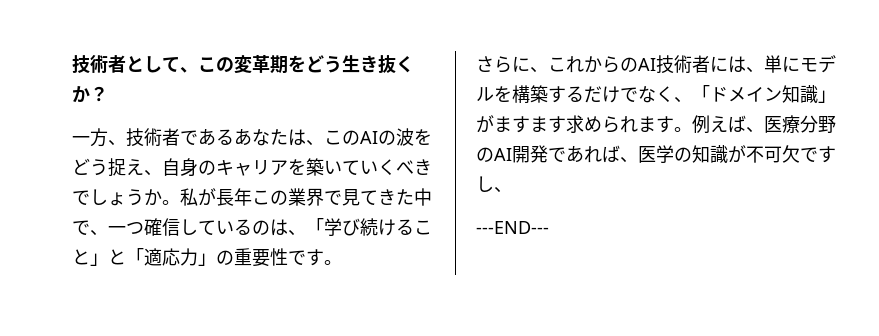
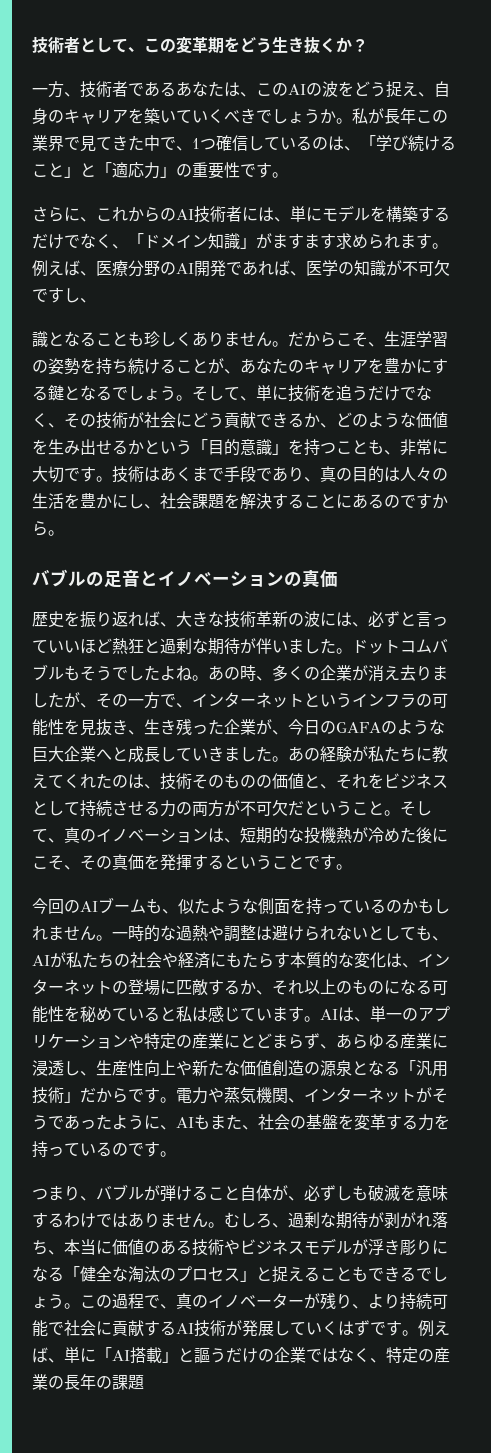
- 私が長年この業界で見てきた中で、一つ確信しているのは、「学び続けること」と「適応力」の重要性です。
+ 私が長年この業界で見てきた中で、1つ確信しているのは、「学び続けること」と「適応力」の重要性です。
- ---END---
+ 識となることも珍しくありません。だからこそ、生涯学習の姿勢を持ち続けることが、あなたのキャリアを豊かにする鍵となるでしょう。そして、単に技術を追うだけでなく、その技術が社会にどう貢献できるか、どのような価値を生み出せるかという「目的意識」を持つことも、非常に大切です。技術はあくまで手段であり、真の目的は人々の生活を豊かにし、社会課題を解決することにあるのですから。
+ バブルの足音とイノベーションの真価
+ 歴史を振り返れば、大きな技術革新の波には、必ずと言っていいほど熱狂と過剰な期待が伴いました。ドットコムバブルもそうでしたよね。あの時、多くの企業が消え去りましたが、その一方で、インターネットというインフラの可能性を見抜き、生き残った企業が、今日のGAFAのような巨大企業へと成長していきました。あの経験が私たちに教えてくれたのは、技術そのものの価値と、それをビジネスとして持続させる力の両方が不可欠だということ。そして、真のイノベーションは、短期的な投機熱が冷めた後にこそ、その真価を発揮するということです。
+ 今回のAIブームも、似たような側面を持っているのかもしれません。一時的な過熱や調整は避けられないとしても、AIが私たちの社会や経済にもたらす本質的な変化は、インターネットの登場に匹敵するか、それ以上のものになる可能性を秘めていると私は感じています。AIは、単一のアプリケーションや特定の産業にとどまらず、あらゆる産業に浸透し、生産性向上や新たな価値創造の源泉となる「汎用技術」だからです。電力や蒸気機関、インターネットがそうであったように、AIもまた、社会の基盤を変革する力を持っているのです。
+ つまり、バブルが弾けること自体が、必ずしも破滅を意味するわけではありません。むしろ、過剰な期待が剥がれ落ち、本当に価値のある技術やビジネスモデルが浮き彫りになる「健全な淘汰のプロセス」と捉えることもできるでしょう。この過程で、真のイノベーターが残り、より持続可能で社会に貢献するAI技術が発展していくはずです。例えば、単に「AI搭載」と謳うだけの企業ではなく、特定の産業の長年の課題

